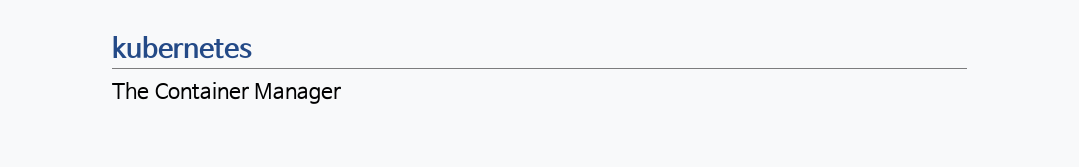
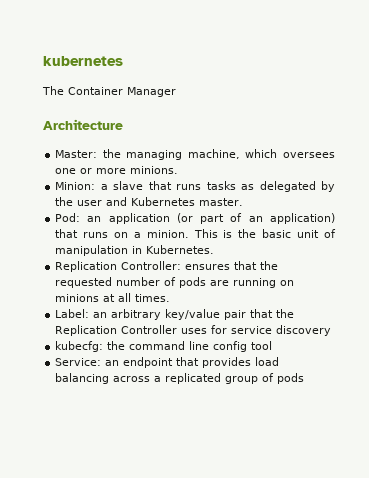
+ Architecture
+ Master: the managing machine, which oversees one or more minions.
+ Minion: a slave that runs tasks as delegated by the user and Kubernetes master.
+ Pod: an application (or part of an application) that runs on a minion. This is the basic unit of manipulation in Kubernetes.
+ Replication Controller: ensures that the requested number of pods are running on minions at all times.
+ Label: an arbitrary key/value pair that the Replication Controller uses for service discovery
+ kubecfg: the command line config tool
+ Service: an endpoint that provides load balancing across a replicated group of pods

